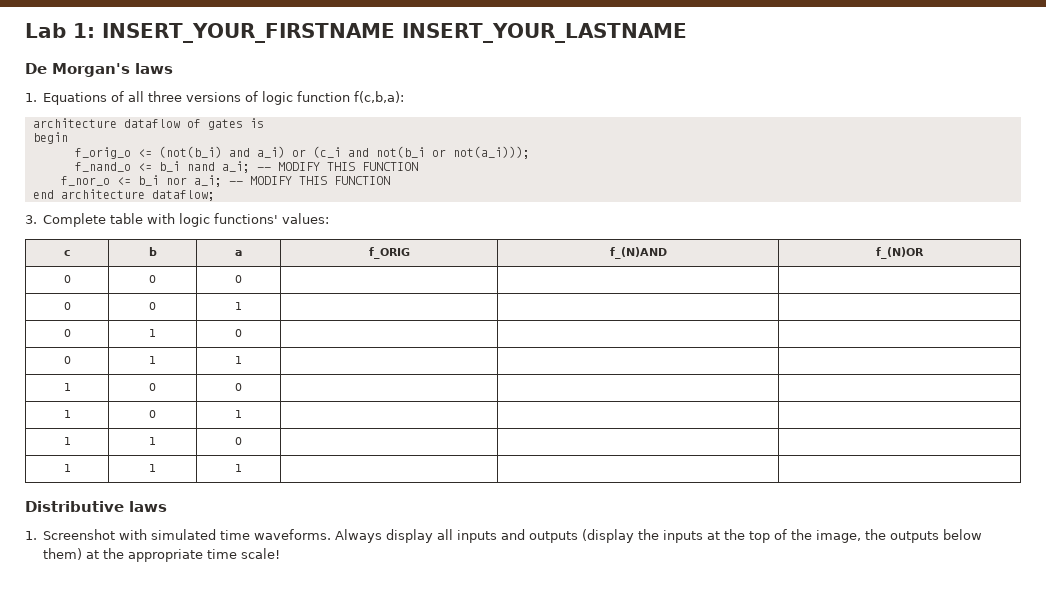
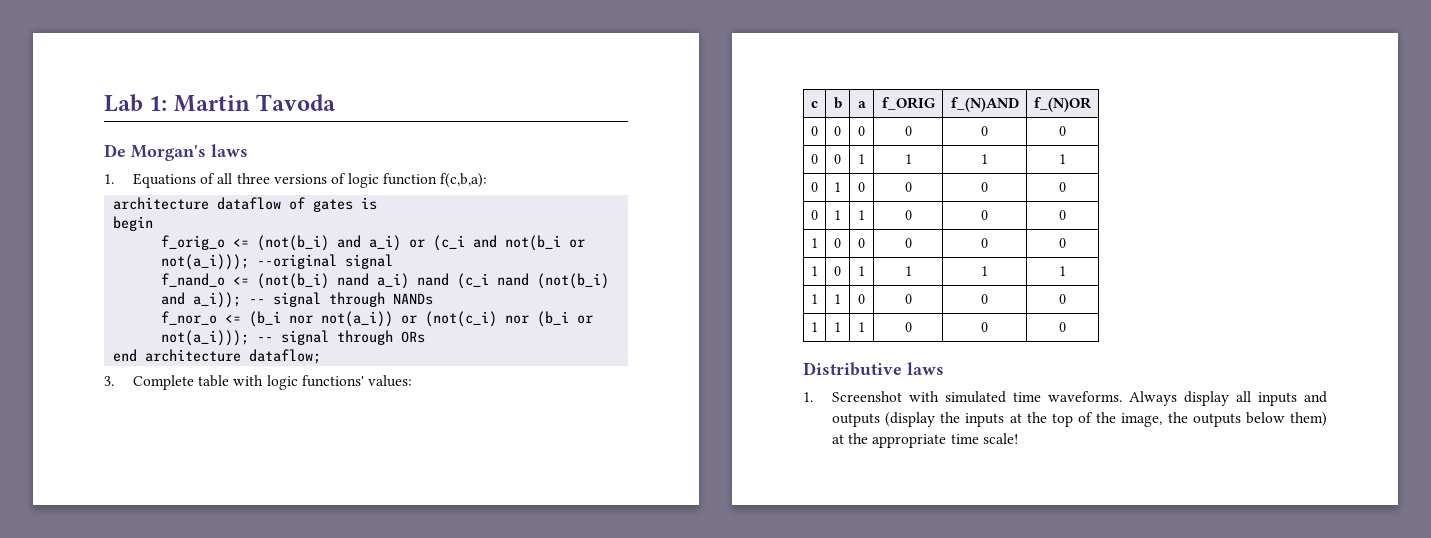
- Lab 1: INSERT_YOUR_FIRSTNAME INSERT_YOUR_LASTNAME
+ Lab 1: Martin Tavoda
- f_orig_o <= (not(b_i) and a_i) or (c_i and not(b_i or not(a_i)));
+ f_orig_o <= (not(b_i) and a_i) or (c_i and not(b_i or not(a_i))); --original signal
- f_nand_o <= b_i nand a_i; -- MODIFY THIS FUNCTION
- f_nor_o <= b_i nor a_i; -- MODIFY THIS FUNCTION
+ f_nand_o <= (not(b_i) nand a_i) nand (c_i nand (not(b_i) and a_i)); -- signal through NANDs
+ f_nor_o <= (b_i nor not(a_i)) or (not(c_i) nor (b_i or not(a_i))); -- signal through ORs
- 0 | 0 | 0 | | |
- 0 | 0 | 1 | | |
+ 0 | 0 | 0 | 0 | 0 | 0
+ 0 | 0 | 1 | 1 | 1 | 1
- 0 | 1 | 0 | | |
- 0 | 1 | 1 | | |
- 1 | 0 | 0 | | |
- 1 | 0 | 1 | | |
- 1 | 1 | 0 | | |
- 1 | 1 | 1 | | |
+ 0 | 1 | 0 | 0 | 0 | 0
+ 0 | 1 | 1 | 0 | 0 | 0
+ 1 | 0 | 0 | 0 | 0 | 0
+ 1 | 0 | 1 | 1 | 1 | 1
+ 1 | 1 | 0 | 0 | 0 | 0
+ 1 | 1 | 1 | 0 | 0 | 0

